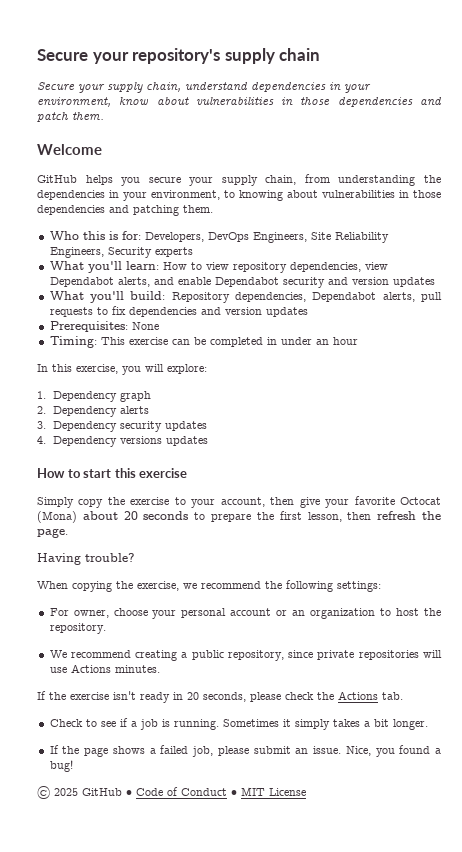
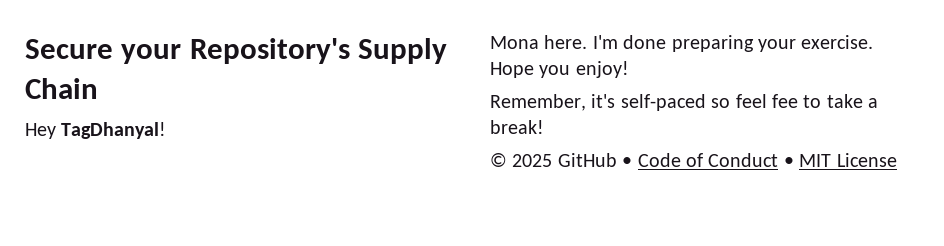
- Secure your repository's supply chain
- Secure your supply chain, understand dependencies in your environment, know about vulnerabilities in those dependencies and patch them.
- Welcome
- GitHub helps you secure your supply chain, from understanding the dependencies in your environment, to knowing about vulnerabilities in those dependencies and patching them.
- Who this is for: Developers, DevOps Engineers, Site Reliability Engineers, Security experts
- What you'll learn: How to view repository dependencies, view Dependabot alerts, and enable Dependabot security and version updates
- What you'll build: Repository dependencies, Dependabot alerts, pull requests to fix dependencies and version updates
- Prerequisites: None
- Timing: This exercise can be completed in under an hour
- In this exercise, you will explore:
- 1. Dependency graph
- 2. Dependency alerts
- 3. Dependency security updates
- 4. Dependency versions updates
- How to start this exercise
- Simply copy the exercise to your account, then give your favorite Octocat (Mona) about 20 seconds to prepare the first lesson, then refresh the page.
- Having trouble?
- When copying the exercise, we recommend the following settings:
- For owner, choose your personal account or an organization to host the repository.
- We recommend creating a public repository, since private repositories will use Actions minutes.
- If the exercise isn't ready in 20 seconds, please check the Actions tab.
- Check to see if a job is running. Sometimes it simply takes a bit longer.
- If the page shows a failed job, please submit an issue. Nice, you found a bug!
+ Secure your Repository's Supply Chain
+ Hey TagDhanyal!
+ Mona here. I'm done preparing your exercise. Hope you enjoy!
+ Remember, it's self-paced so feel fee to take a break!

